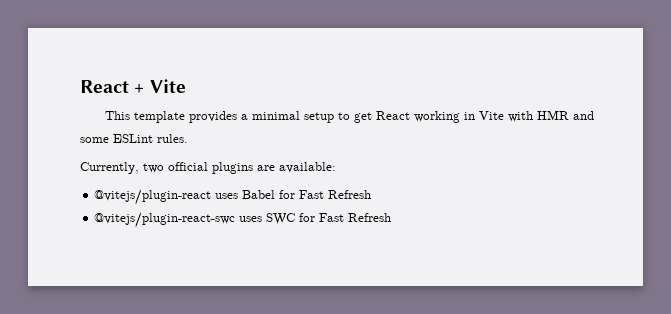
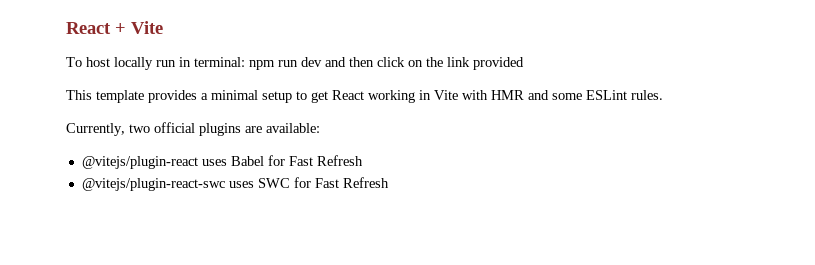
+ To host locally run in terminal: npm run dev and then click on the link provided

